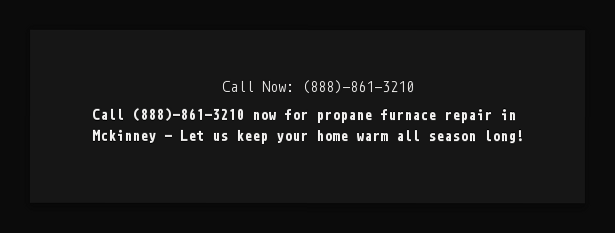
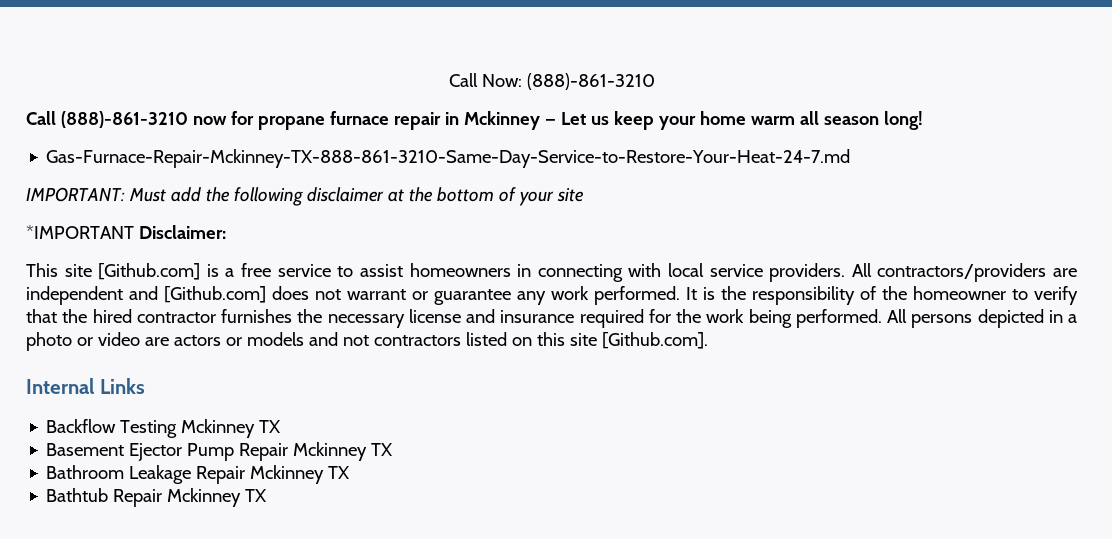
+ Gas-Furnace-Repair-Mckinney-TX-888-861-3210-Same-Day-Service-to-Restore-Your-Heat-24-7.md
+ IMPORTANT: Must add the following disclaimer at the bottom of your site
+ *IMPORTANT Disclaimer:
+ This site [Github.com] is a free service to assist homeowners in connecting with local service providers. All contractors/providers are independent and [Github.com] does not warrant or guarantee any work performed. It is the responsibility of the homeowner to verify that the hired contractor furnishes the necessary license and insurance required for the work being performed. All persons depicted in a photo or video are actors or models and not contractors listed on this site [Github.com].
+ Internal Links
+ Backflow Testing Mckinney TX
+ Basement Ejector Pump Repair Mckinney TX
+ Bathroom Leakage Repair Mckinney TX
+ Bathtub Repair Mckinney TX

